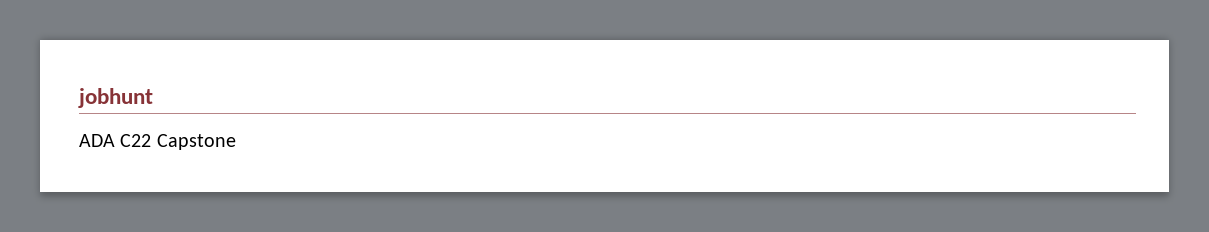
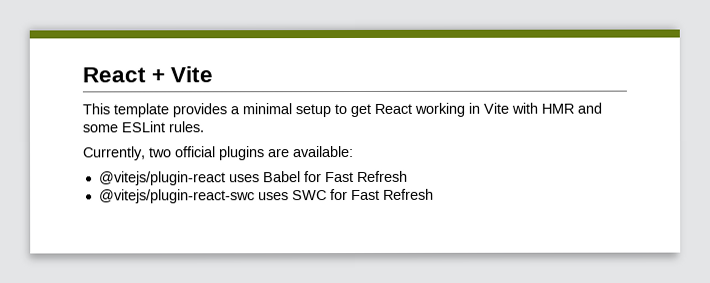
- jobhunt
- ADA C22 Capstone
+ React + Vite
+ This template provides a minimal setup to get React working in Vite with HMR and some ESLint rules.
+ Currently, two official plugins are available:
+ @vitejs/plugin-react uses Babel for Fast Refresh
+ @vitejs/plugin-react-swc uses SWC for Fast Refresh

